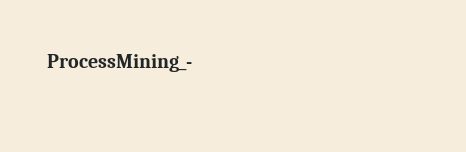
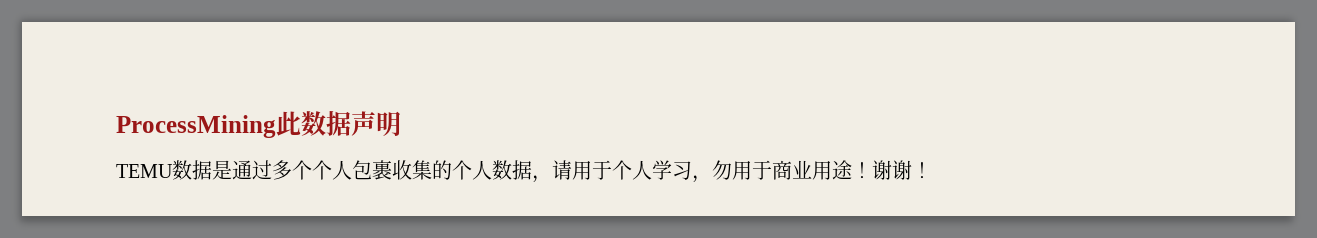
- ProcessMining_-
+ ProcessMining此数据声明
+ TEMU数据是通过多个个人包裹收集的个人数据，请用于个人学习，勿用于商业用途！谢谢！

